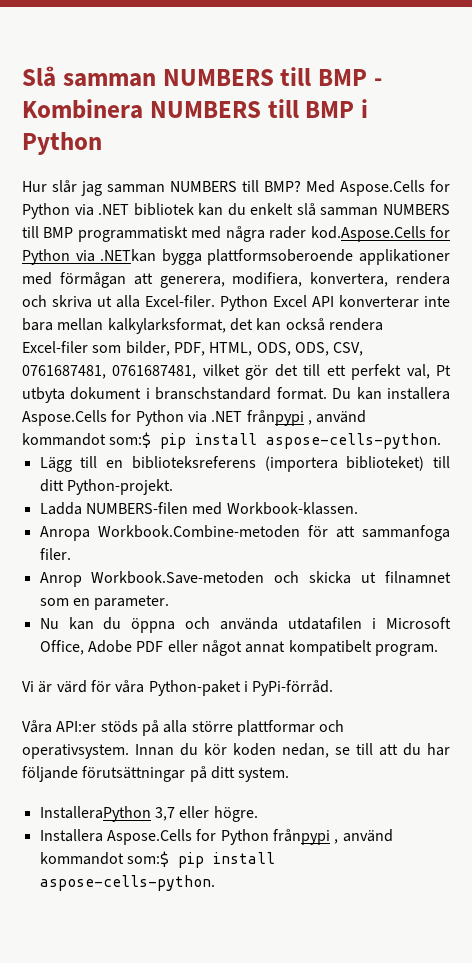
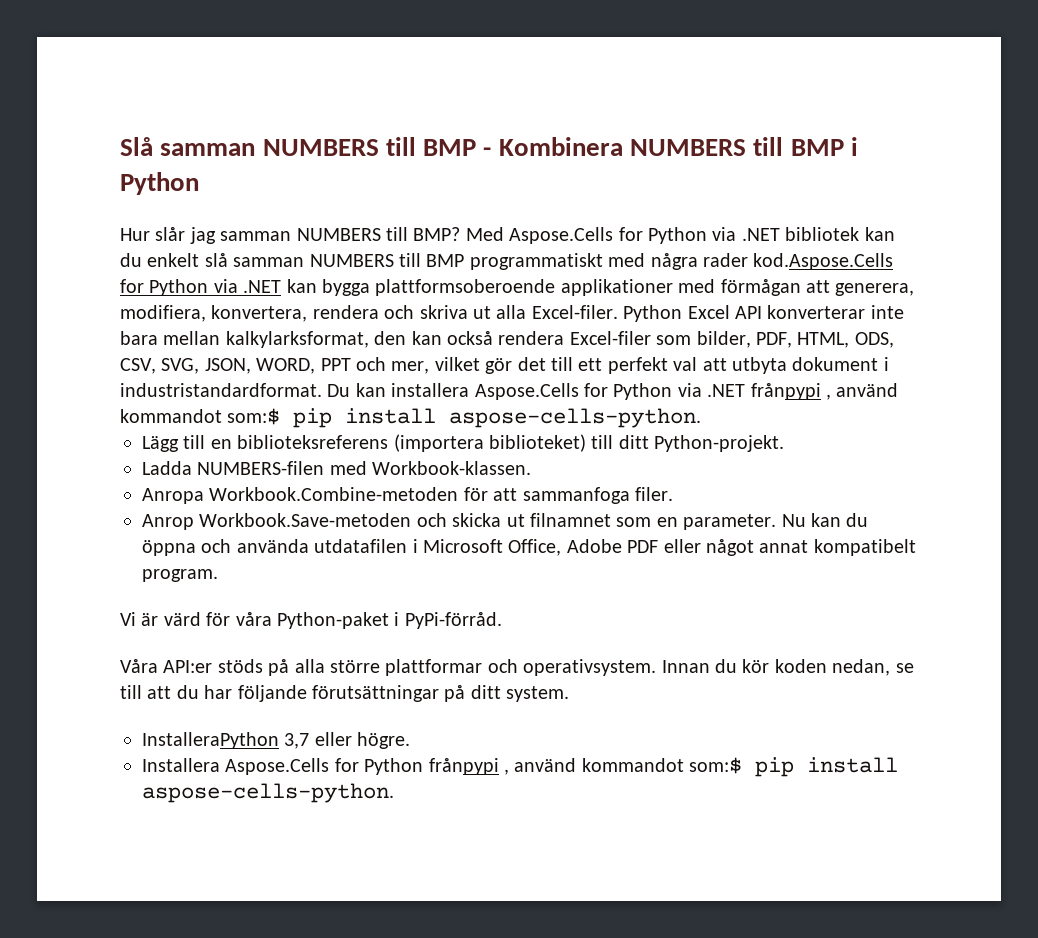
- Med Aspose.Cells for Python via .NET bibliotek kan du enkelt slå samman NUMBERS till BMP programmatiskt med några rader kod.Aspose.Cells for Python via .NETkan bygga plattformsoberoende applikationer med förmågan att generera, modifiera, konvertera, rendera och skriva ut alla Excel-filer.
+ Med Aspose.Cells for Python via .NET bibliotek kan du enkelt slå samman NUMBERS till BMP programmatiskt med några rader kod.Aspose.Cells for Python via .NET kan bygga plattformsoberoende applikationer med förmågan att generera, modifiera, konvertera, rendera och skriva ut alla Excel-filer.
- Python Excel API konverterar inte bara mellan kalkylarksformat, det kan också rendera Excel-filer som bilder, PDF, HTML, ODS, ODS, CSV, 0761687481, 0761687481, vilket gör det till ett perfekt val, Pt utbyta dokument i branschstandard format.
+ Python Excel API konverterar inte bara mellan kalkylarksformat, den kan också rendera Excel-filer som bilder, PDF, HTML, ODS, CSV, SVG, JSON, WORD, PPT och mer, vilket gör det till ett perfekt val att utbyta dokument i industristandardformat.
- Anrop Workbook.Save-metoden och skicka ut filnamnet som en parameter.
- Nu kan du öppna och använda utdatafilen i Microsoft Office, Adobe PDF eller något annat kompatibelt program.
+ Anrop Workbook.Save-metoden och skicka ut filnamnet som en parameter. Nu kan du öppna och använda utdatafilen i Microsoft Office, Adobe PDF eller något annat kompatibelt program.

